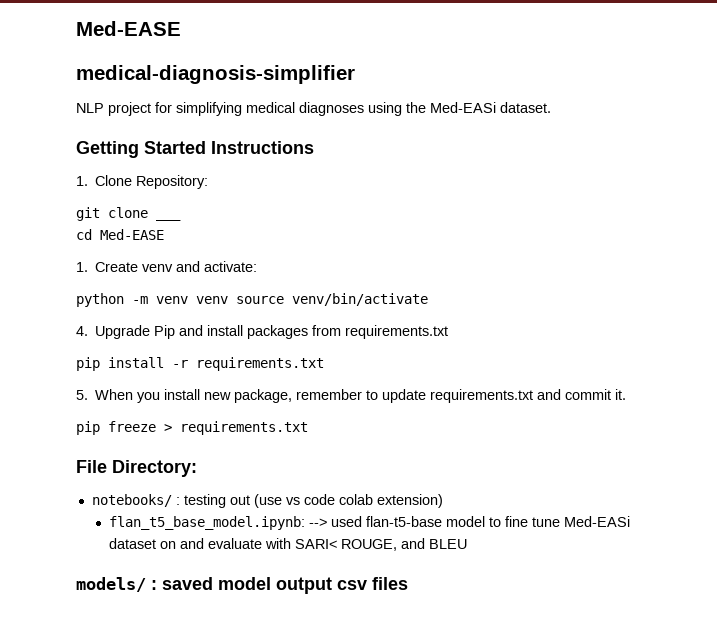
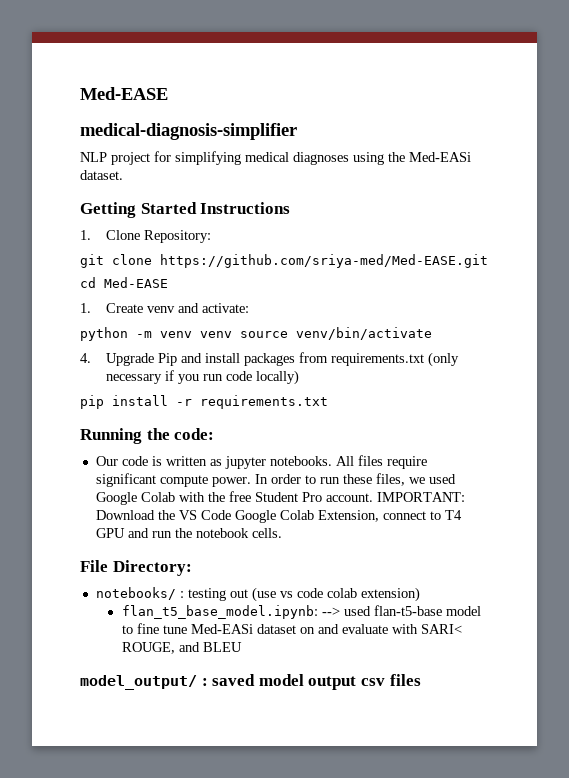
- git clone ___
+ git clone https://github.com/sriya-med/Med-EASE.git
- 4. Upgrade Pip and install packages from requirements.txt
+ 4. Upgrade Pip and install packages from requirements.txt (only necessary if you run code locally)
  pip install -r requirements.txt
- 5. When you install new package, remember to update requirements.txt and commit it.
- pip freeze > requirements.txt
+ Running the code:
+ Our code is written as jupyter notebooks. All files require significant compute power. In order to run these files, we used Google Colab with the free Student Pro account. IMPORTANT: Download the VS Code Google Colab Extension, connect to T4 GPU and run the notebook cells.
- models/ : saved model output csv files
+ model_output/ : saved model output csv files

